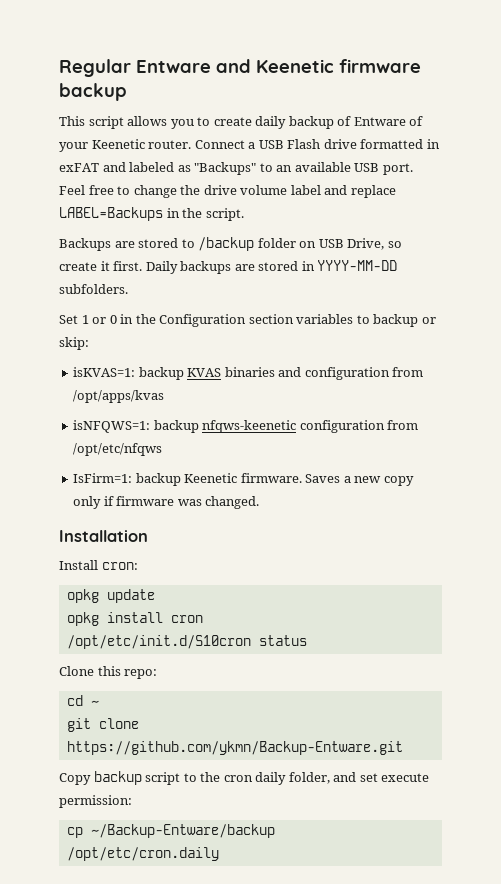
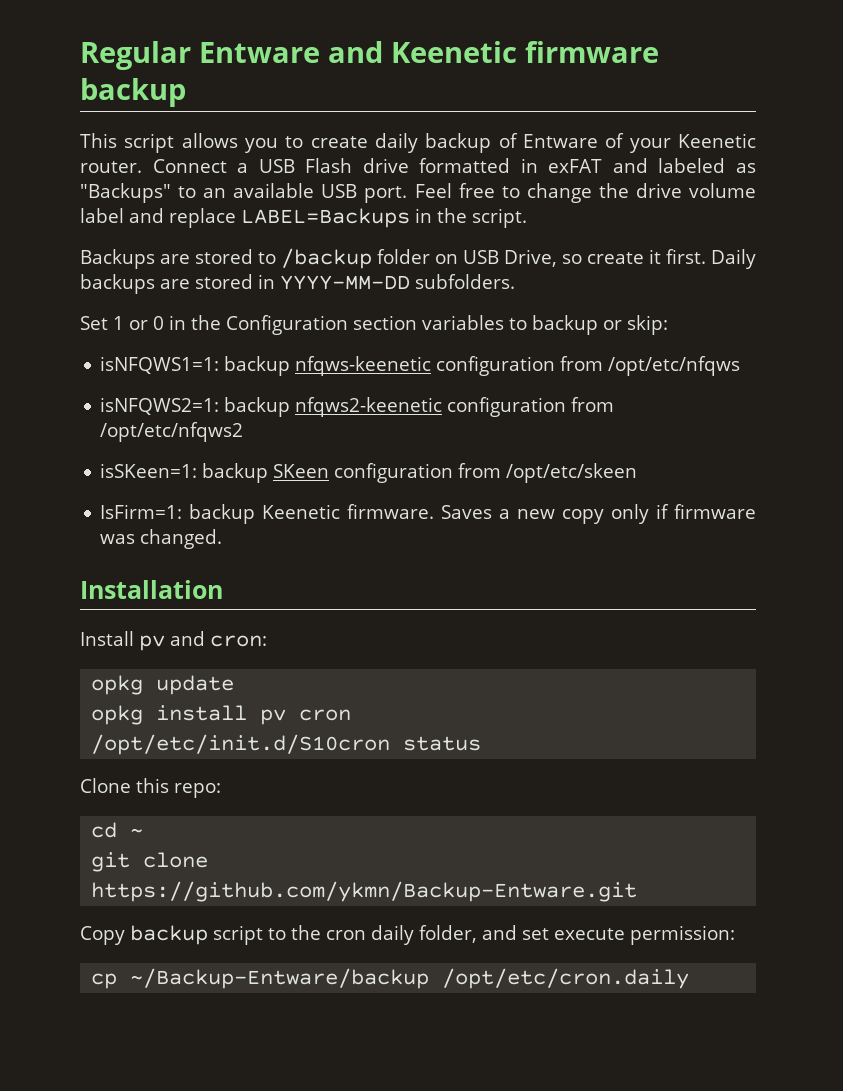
- isKVAS=1: backup KVAS binaries and configuration from /opt/apps/kvas
- isNFQWS=1: backup nfqws-keenetic configuration from /opt/etc/nfqws
+ isNFQWS1=1: backup nfqws-keenetic configuration from /opt/etc/nfqws
+ isNFQWS2=1: backup nfqws2-keenetic configuration from /opt/etc/nfqws2
+ isSKeen=1: backup SKeen configuration from /opt/etc/skeen
- Install cron:
+ Install pv and cron:
- opkg install cron
+ opkg install pv cron

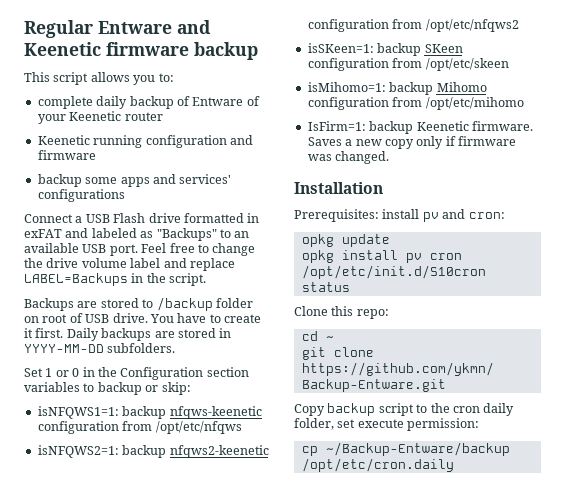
- This script allows you to create daily backup of Entware of your Keenetic router. Connect a USB Flash drive formatted in exFAT and labeled as "Backups" to an available USB port.
+ This script allows you to:
+ complete daily backup of Entware of your Keenetic router
+ Keenetic running configuration and firmware
+ backup some apps and services' configurations
+ Connect a USB Flash drive formatted in exFAT and labeled as "Backups" to an available USB port.
- Backups are stored to /backup folder on USB Drive, so create it first.
+ Backups are stored to /backup folder on root of USB drive. You have to create it first.
+ isMihomo=1: backup Mihomo configuration from /opt/etc/mihomo
- Install pv and cron:
+ Prerequisites: install pv and cron:
- Copy backup script to the cron daily folder, and set execute permission:
+ Copy backup script to the cron daily folder, set execute permission:

